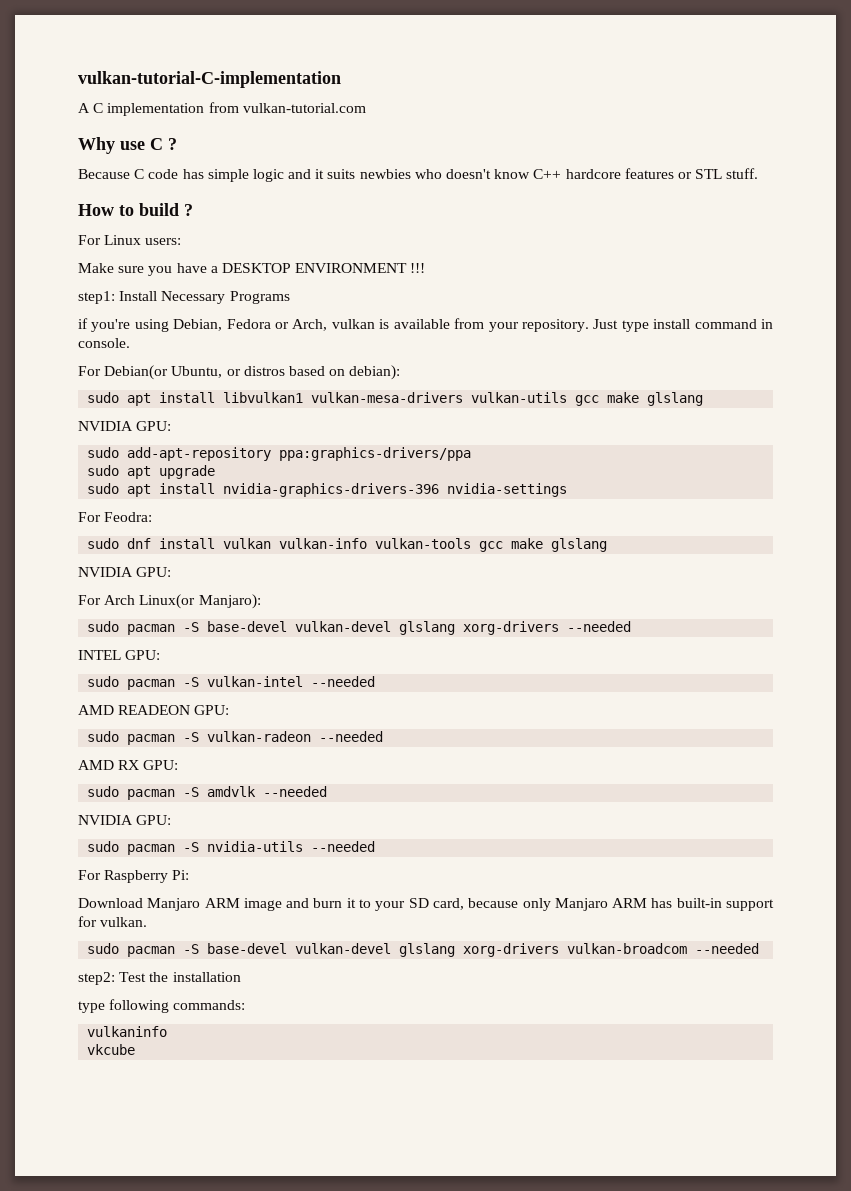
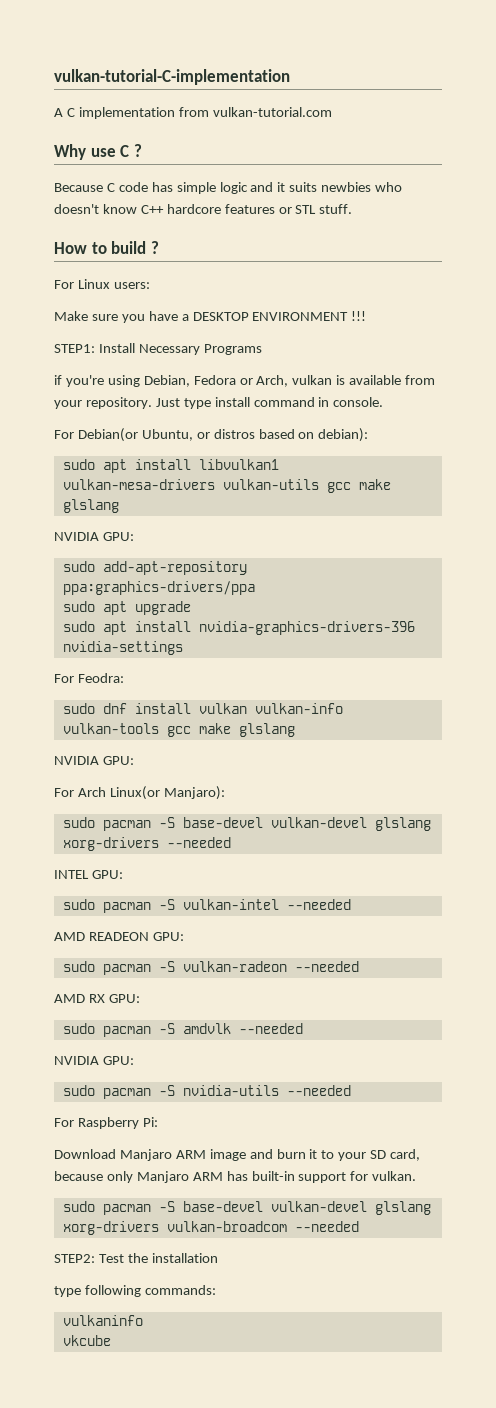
- step1: Install Necessary Programs
+ STEP1: Install Necessary Programs
- step2: Test the installation
+ STEP2: Test the installation

